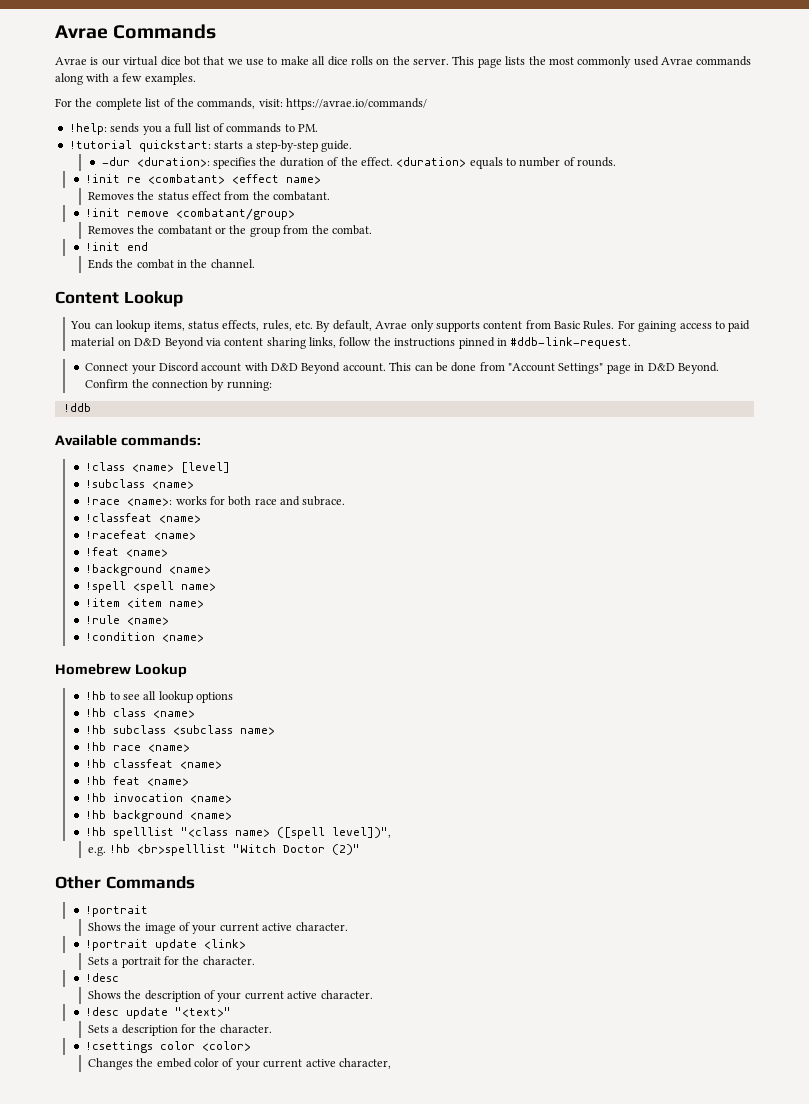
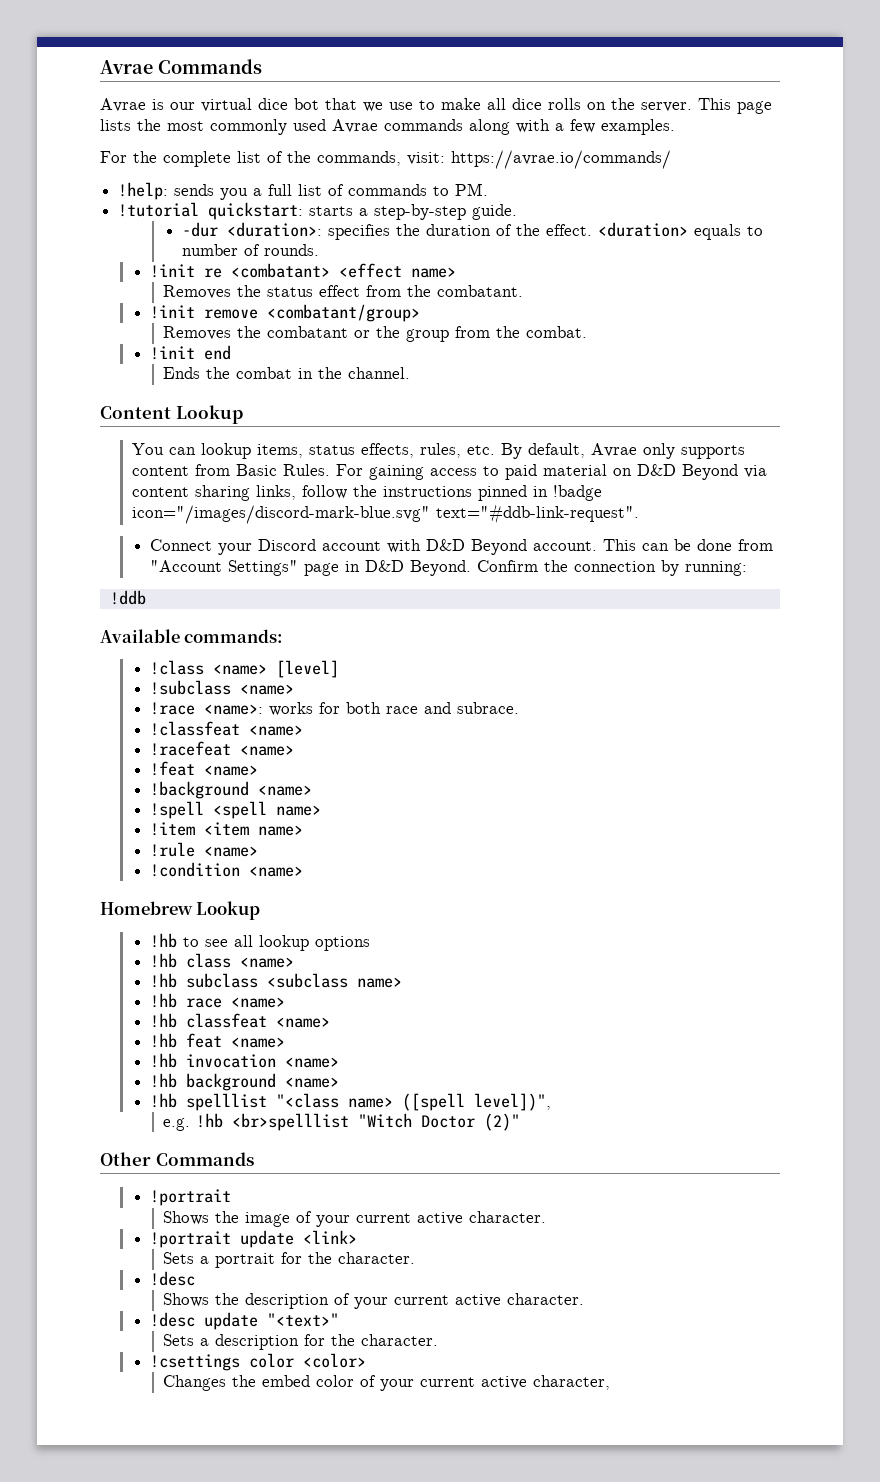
- For gaining access to paid material on D&D Beyond via content sharing links, follow the instructions pinned in #ddb-link-request.
+ For gaining access to paid material on D&D Beyond via content sharing links, follow the instructions pinned in !badge icon="/images/discord-mark-blue.svg" text="#ddb-link-request".

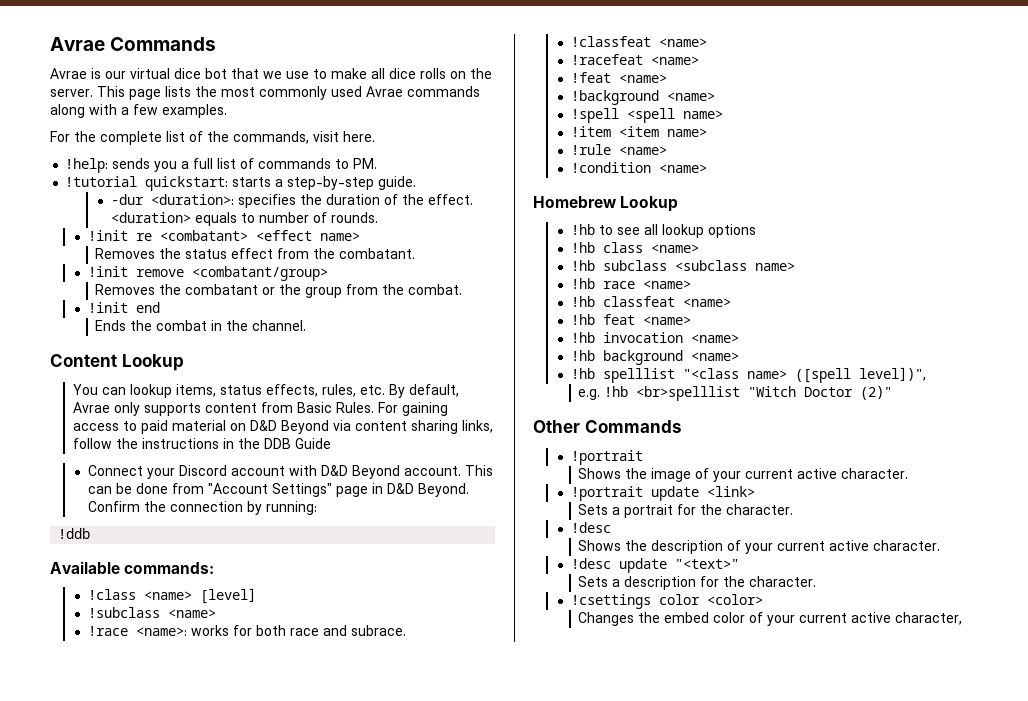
- For the complete list of the commands, visit: https://avrae.io/commands/
+ For the complete list of the commands, visit here.
- For gaining access to paid material on D&D Beyond via content sharing links, follow the instructions pinned in !badge icon="/images/discord-mark-blue.svg" text="#ddb-link-request".
+ For gaining access to paid material on D&D Beyond via content sharing links, follow the instructions in the DDB Guide

